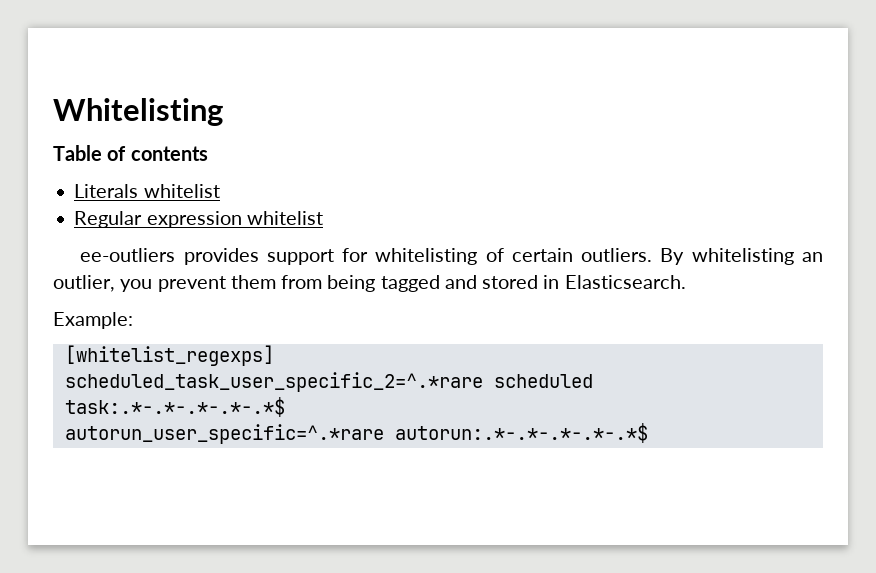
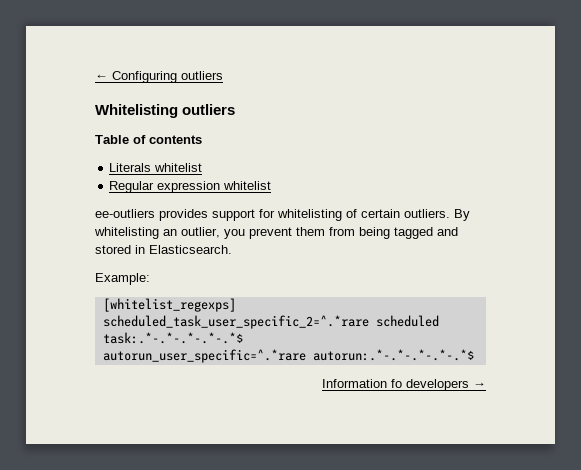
+ ← Configuring outliers
- Whitelisting
+ Whitelisting outliers
+ Information fo developers →

